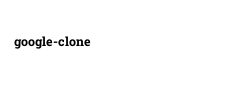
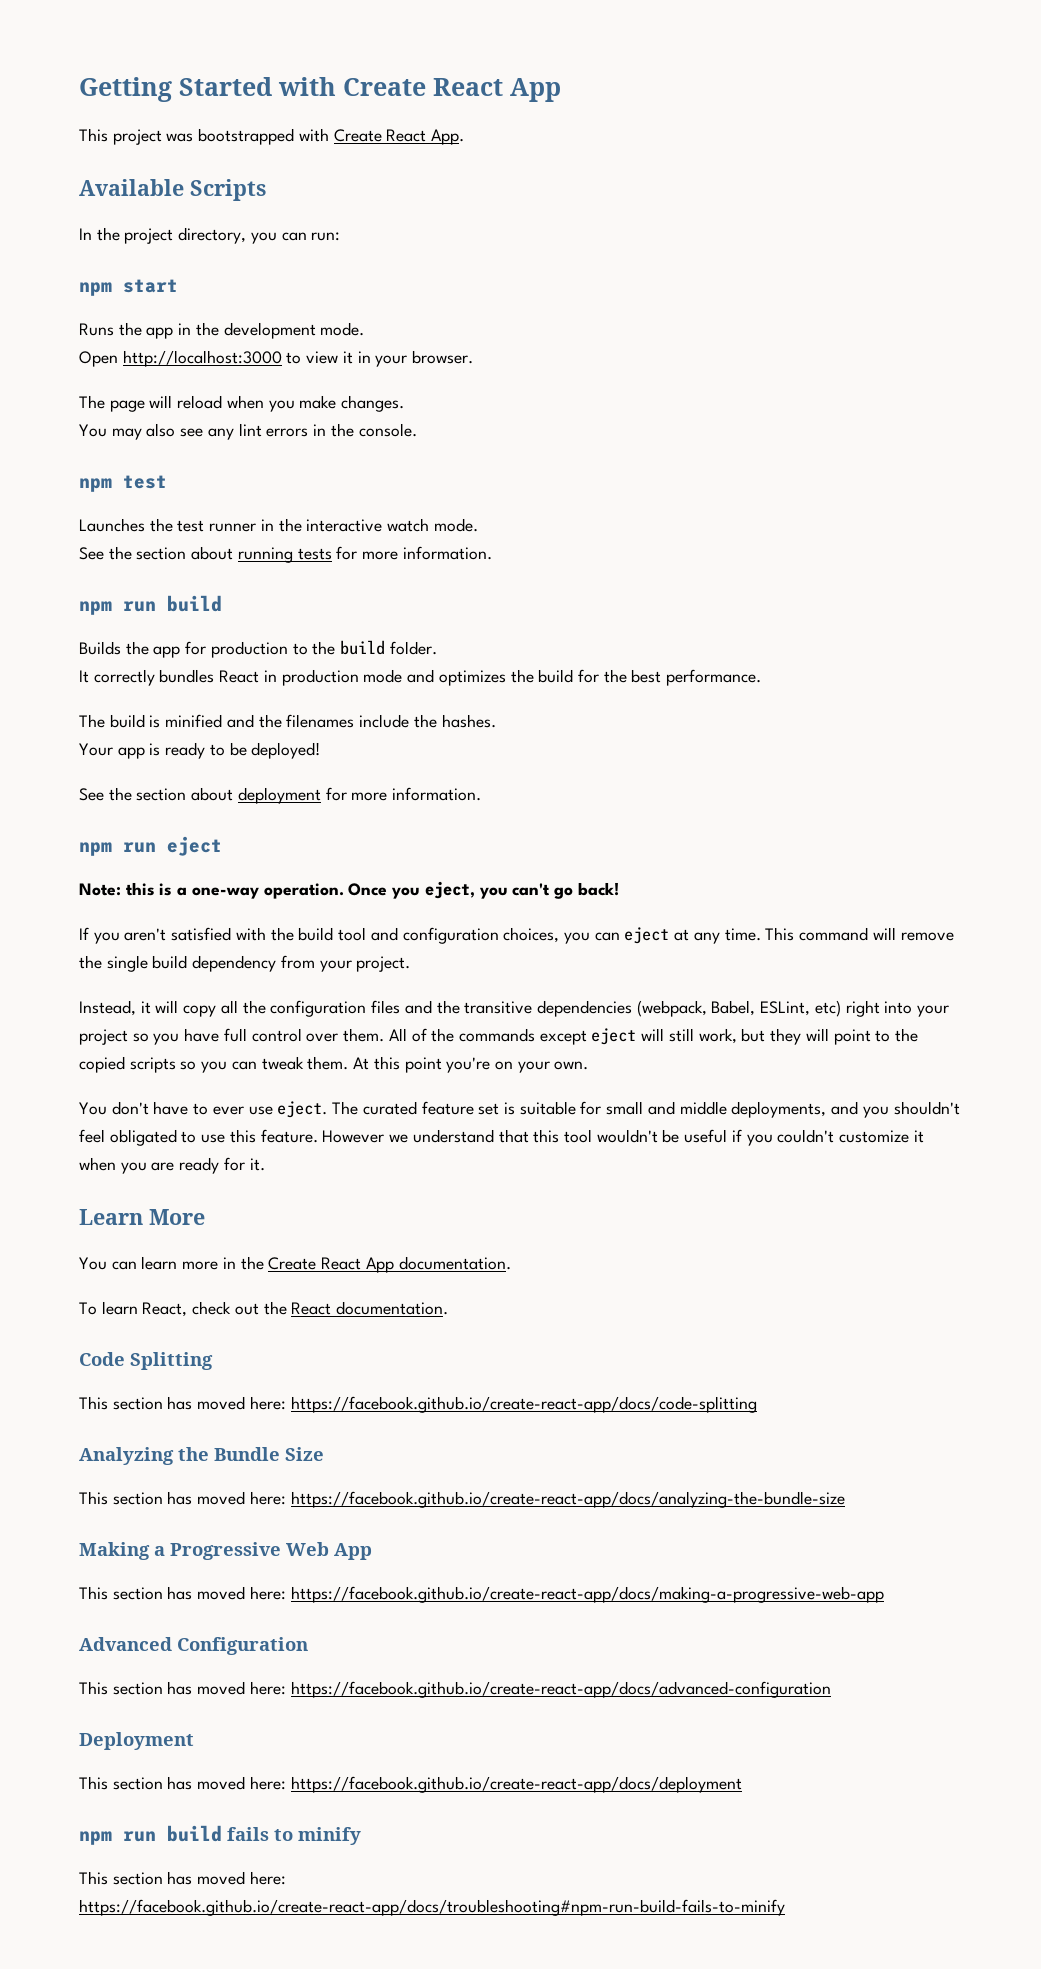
- google-clone
+ Getting Started with Create React App
+ This project was bootstrapped with Create React App.
+ Available Scripts
+ In the project directory, you can run:
+ npm start
+ Runs the app in the development mode.
+ Open http://localhost:3000 to view it in your browser.
+ The page will reload when you make changes.
+ You may also see any lint errors in the console.
+ npm test
+ Launches the test runner in the interactive watch mode.
+ See the section about running tests for more information.
+ npm run build
+ Builds the app for production to the build folder.
+ It correctly bundles React in production mode and optimizes the build for the best performance.
+ The build is minified and the filenames include the hashes.
+ Your app is ready to be deployed!
+ See the section about deployment for more information.
+ npm run eject
+ Note: this is a one-way operation. Once you eject, you can't go back!
+ If you aren't satisfied with the build tool and configuration choices, you can eject at any time. This command will remove the single build dependency from your project.
+ Instead, it will copy all the configuration files and the transitive dependencies (webpack, Babel, ESLint, etc) right into your project so you have full control over them. All of the commands except eject will still work, but they will point to the copied scripts so you can tweak them. At this point you're on your own.
+ You don't have to ever use eject. The curated feature set is suitable for small and middle deployments, and you shouldn't feel obligated to use this feature. However we understand that this tool wouldn't be useful if you couldn't customize it when you are ready for it.
+ Learn More
+ You can learn more in the Create React App documentation.
+ To learn React, check out the React documentation.
+ Code Splitting
+ This section has moved here: https://facebook.github.io/create-react-app/docs/code-splitting
+ Analyzing the Bundle Size
+ This section has moved here: https://facebook.github.io/create-react-app/docs/analyzing-the-bundle-size
+ Making a Progressive Web App
+ This section has moved here: https://facebook.github.io/create-react-app/docs/making-a-progressive-web-app
+ Advanced Configuration
+ This section has moved here: https://facebook.github.io/create-react-app/docs/advanced-configuration
+ Deployment
+ This section has moved here: https://facebook.github.io/create-react-app/docs/deployment
+ npm run build fails to minify
+ This section has moved here: https://facebook.github.io/create-react-app/docs/troubleshooting#npm-run-build-fails-to-minify

